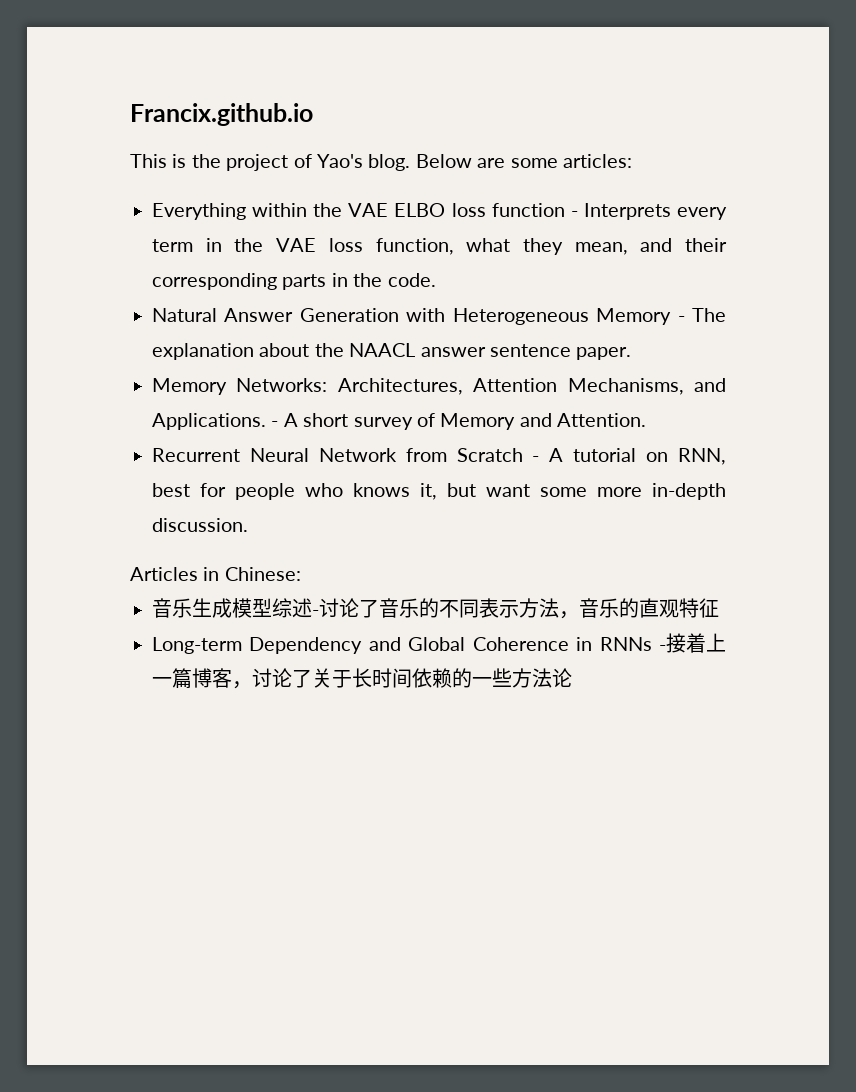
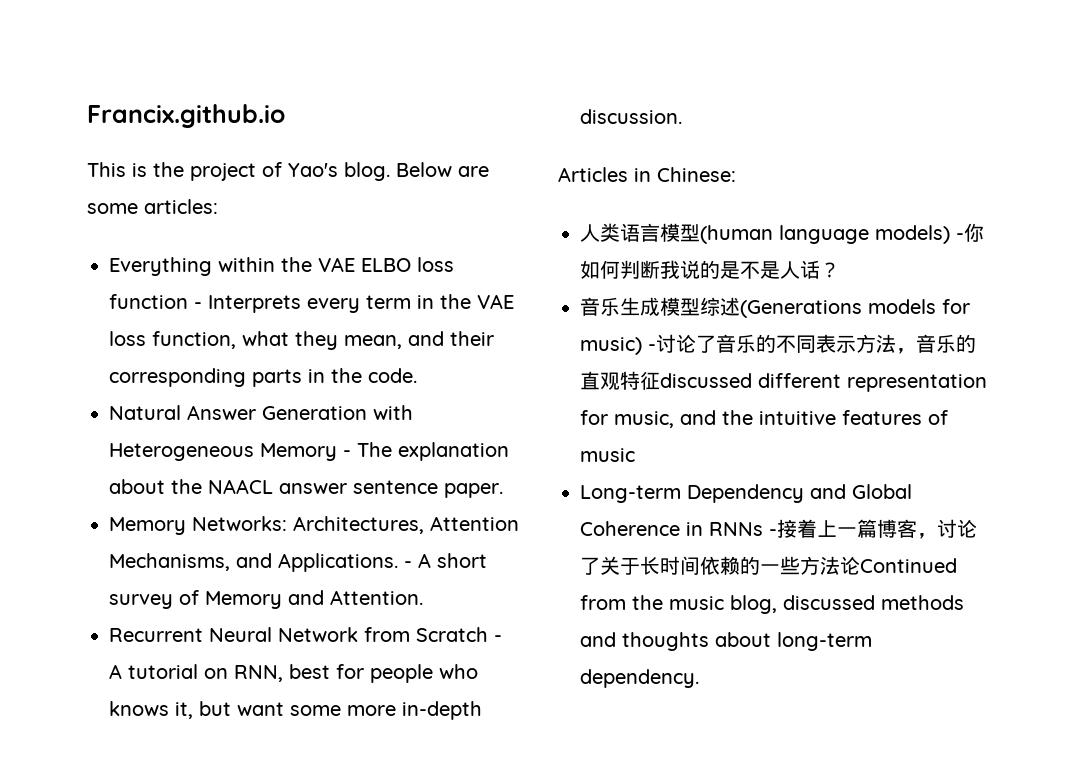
+ 人类语言模型(human language models) -你如何判断我说的是不是人话？
- 音乐生成模型综述-讨论了音乐的不同表示方法，音乐的直观特征
+ 音乐生成模型综述(Generations models for music) -讨论了音乐的不同表示方法，音乐的直观特征discussed different representation for music, and the intuitive features of music
- Long-term Dependency and Global Coherence in RNNs -接着上一篇博客，讨论了关于长时间依赖的一些方法论
+ Long-term Dependency and Global Coherence in RNNs -接着上一篇博客，讨论了关于长时间依赖的一些方法论Continued from the music blog, discussed methods and thoughts about long-term dependency.

